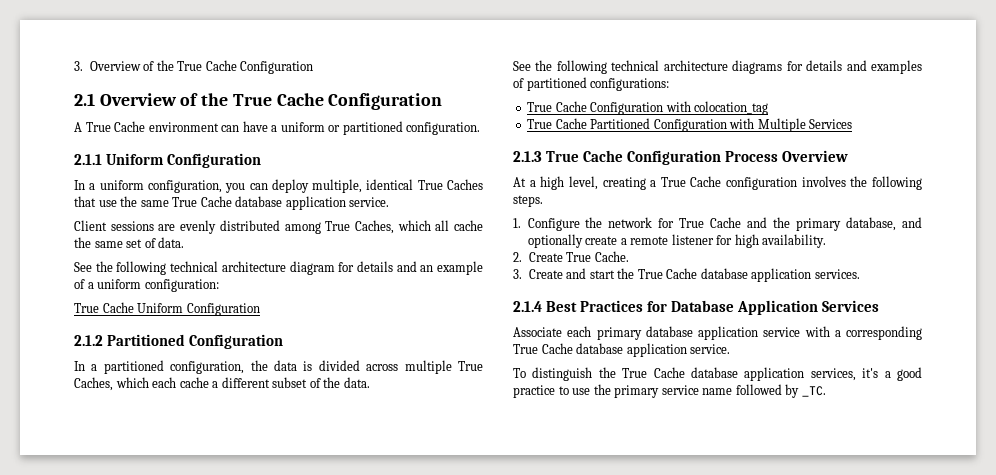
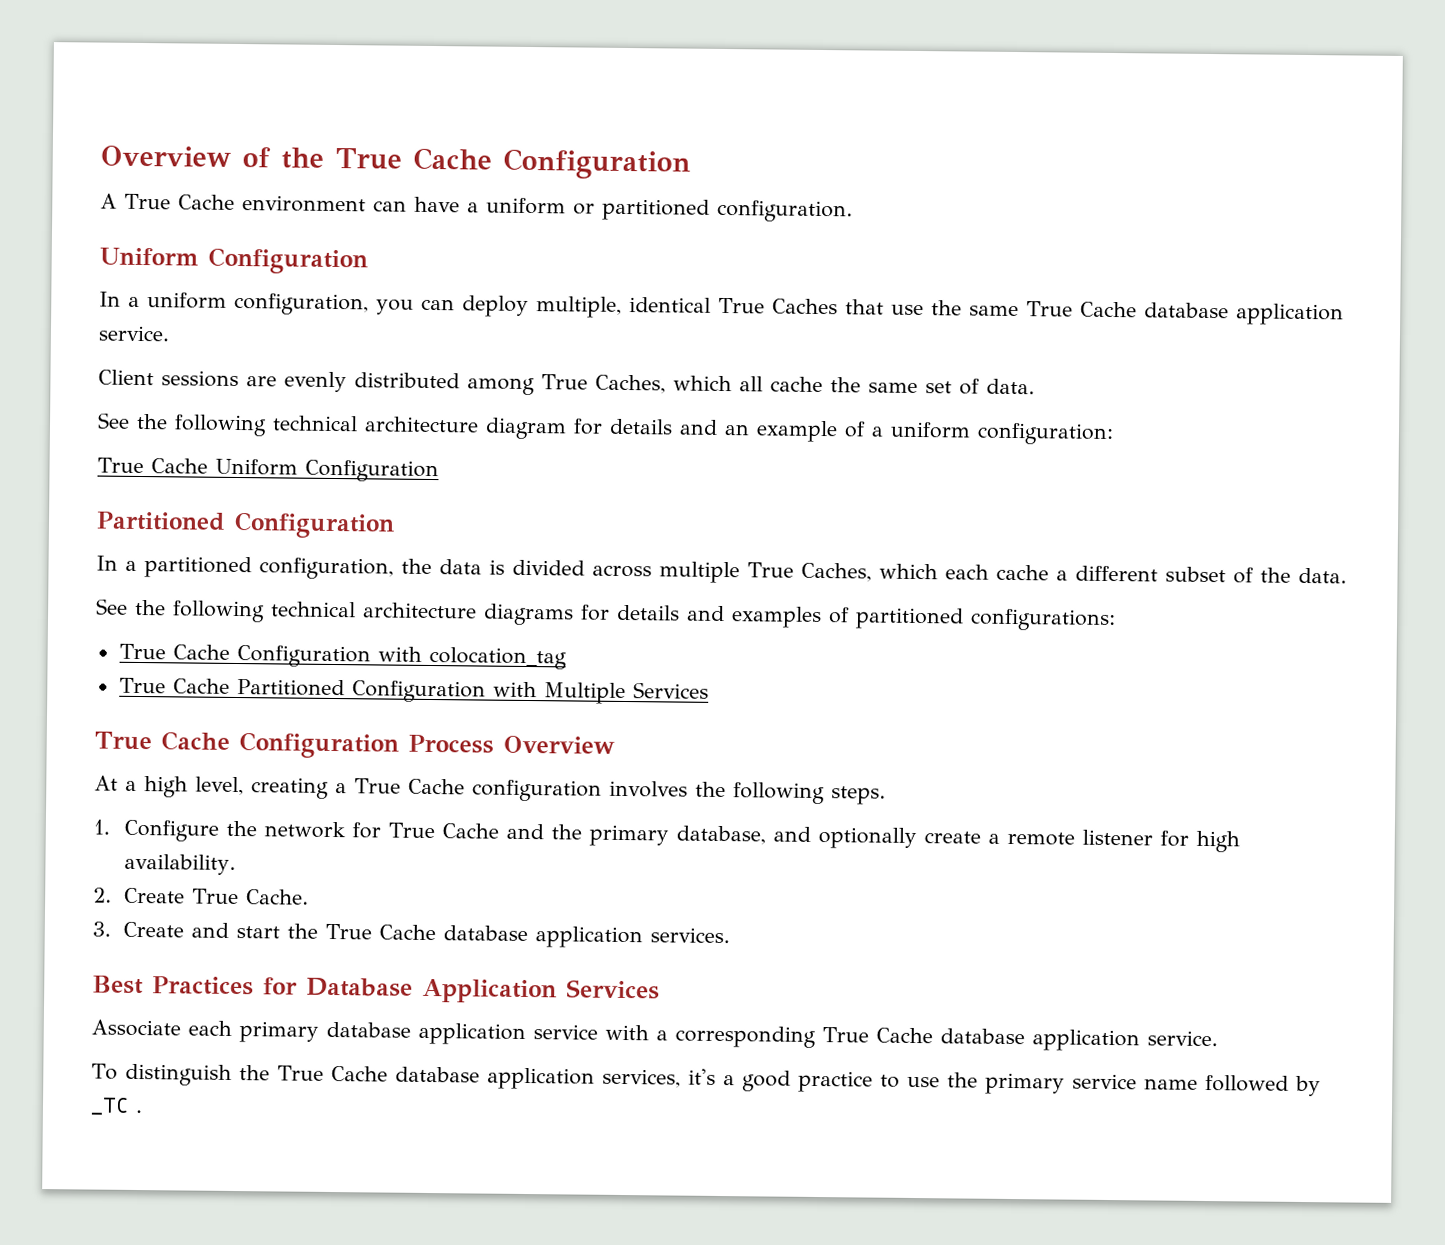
- 3. Overview of the True Cache Configuration
- 2.1 Overview of the True Cache Configuration
+ Overview of the True Cache Configuration
  A True Cache environment can have a uniform or partitioned configuration.
- 2.1.1 Uniform Configuration
+ Uniform Configuration
  True Cache Uniform Configuration
- 2.1.2 Partitioned Configuration
+ Partitioned Configuration
- 2.1.3 True Cache Configuration Process Overview
+ True Cache Configuration Process Overview
- 2.1.4 Best Practices for Database Application Services
+ Best Practices for Database Application Services
- To distinguish the True Cache database application services, it's a good practice to use the primary service name followed by _TC.
+ To distinguish the True Cache database application services, it's a good practice to use the primary service name followed by _TC .

